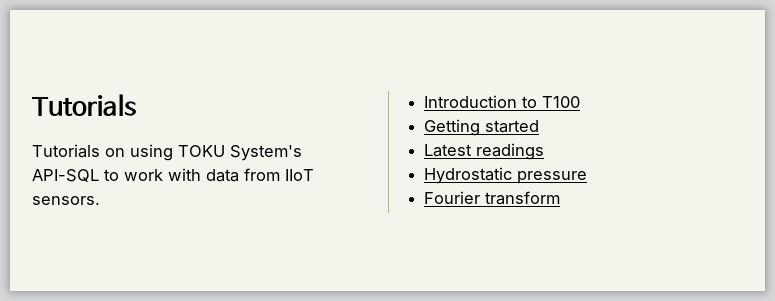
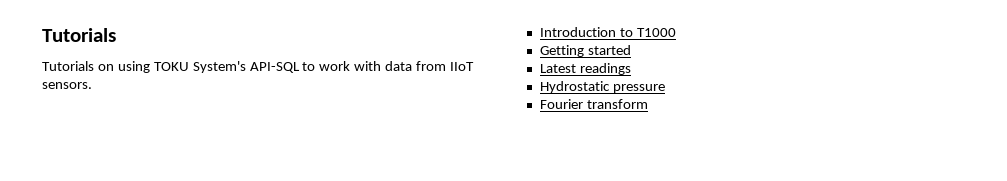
- Introduction to T100
+ Introduction to T1000

